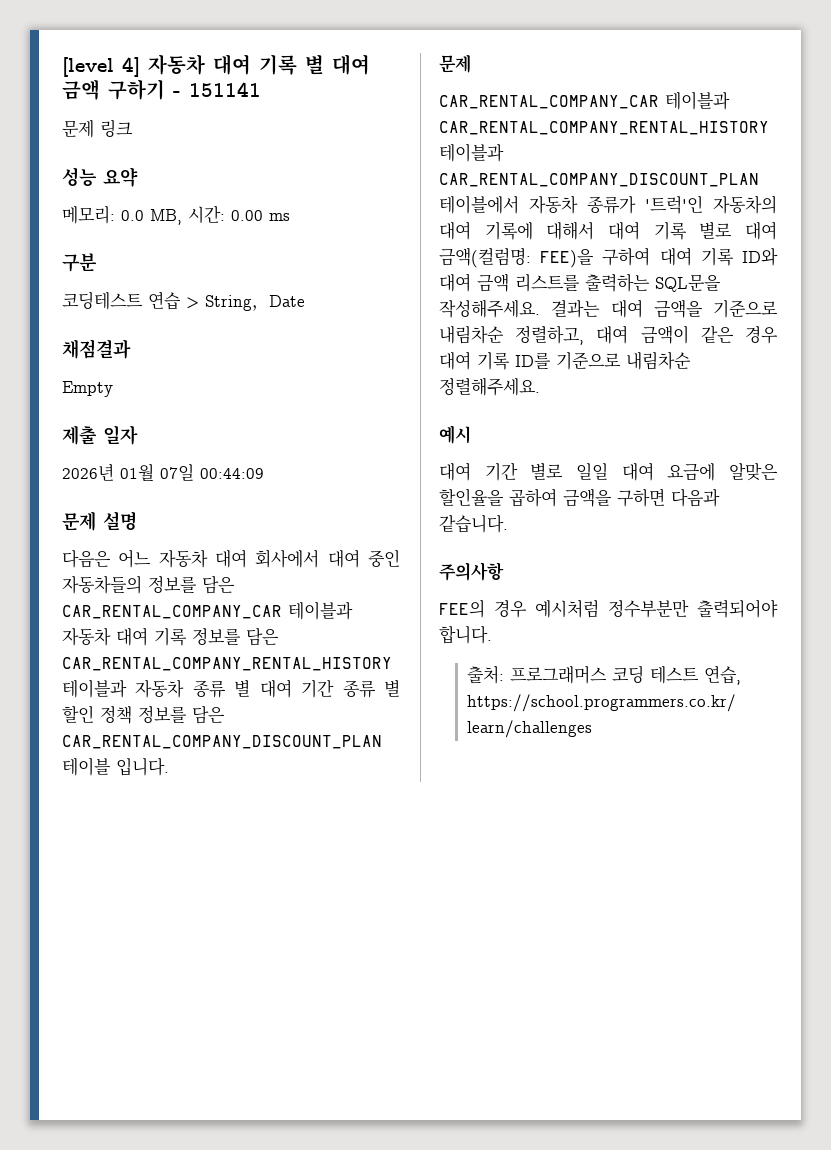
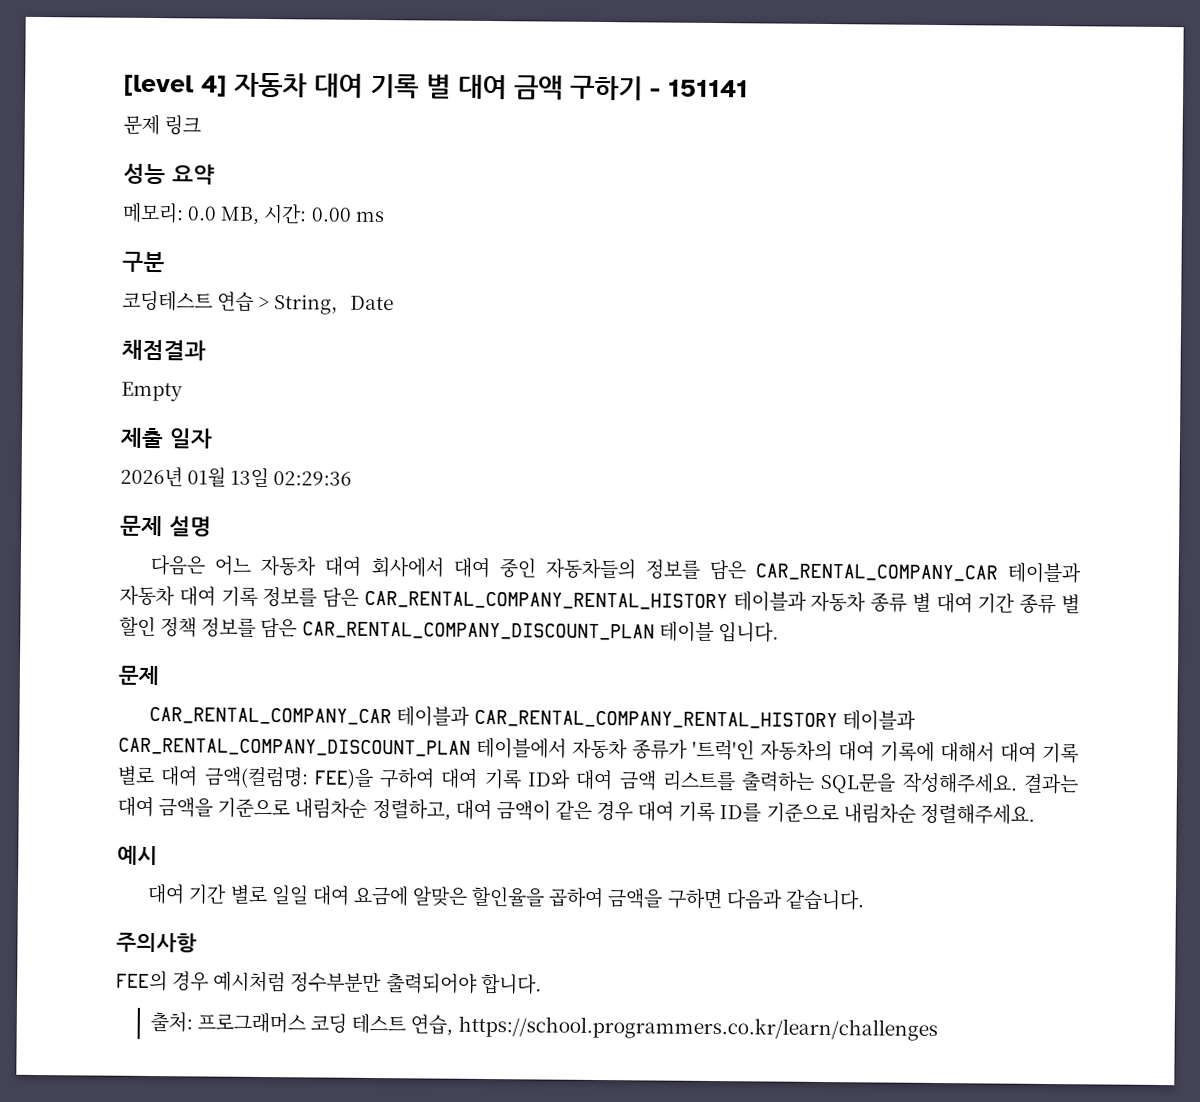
- 2026년 01월 07일 00:44:09
+ 2026년 01월 13일 02:29:36

